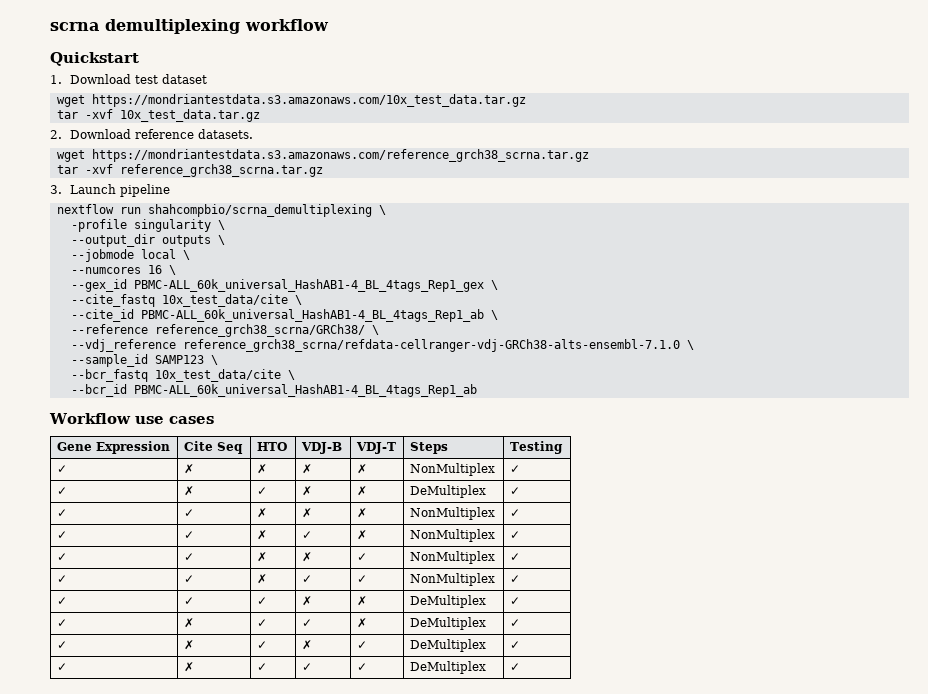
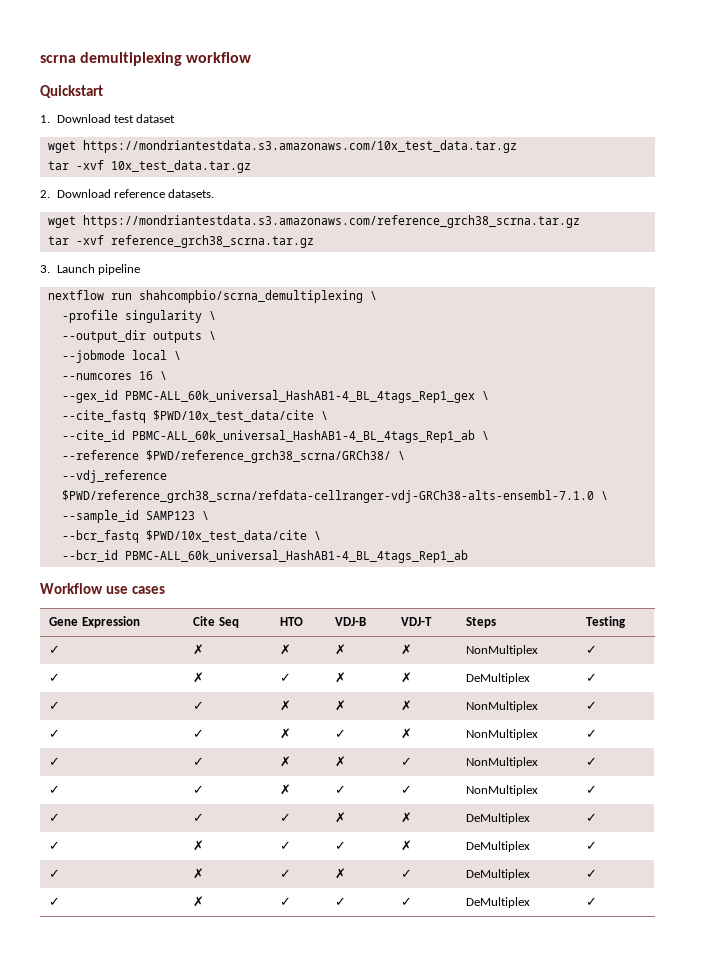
- --cite_fastq 10x_test_data/cite \
+ --cite_fastq $PWD/10x_test_data/cite \
- --reference reference_grch38_scrna/GRCh38/ \
+ --reference $PWD/reference_grch38_scrna/GRCh38/ \
- --vdj_reference reference_grch38_scrna/refdata-cellranger-vdj-GRCh38-alts-ensembl-7.1.0 \
+ --vdj_reference $PWD/reference_grch38_scrna/refdata-cellranger-vdj-GRCh38-alts-ensembl-7.1.0 \
- --bcr_fastq 10x_test_data/cite \
+ --bcr_fastq $PWD/10x_test_data/cite \

